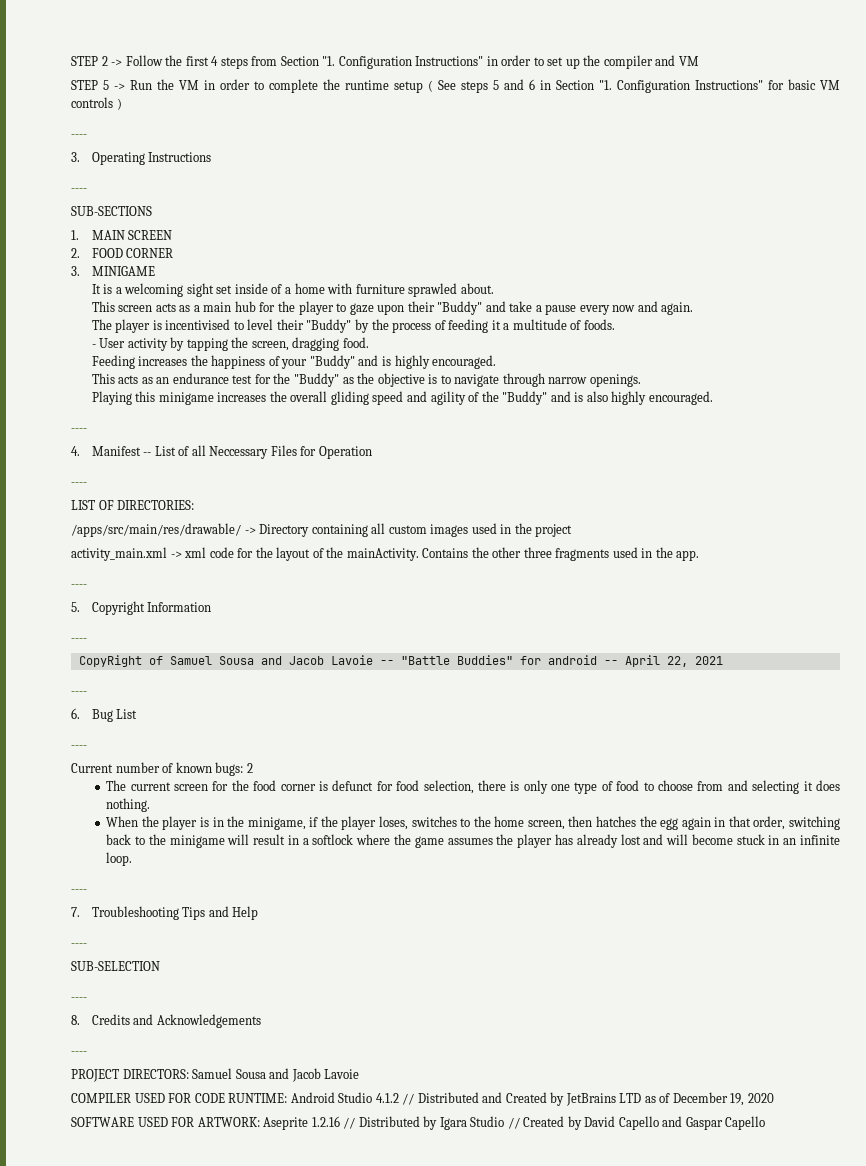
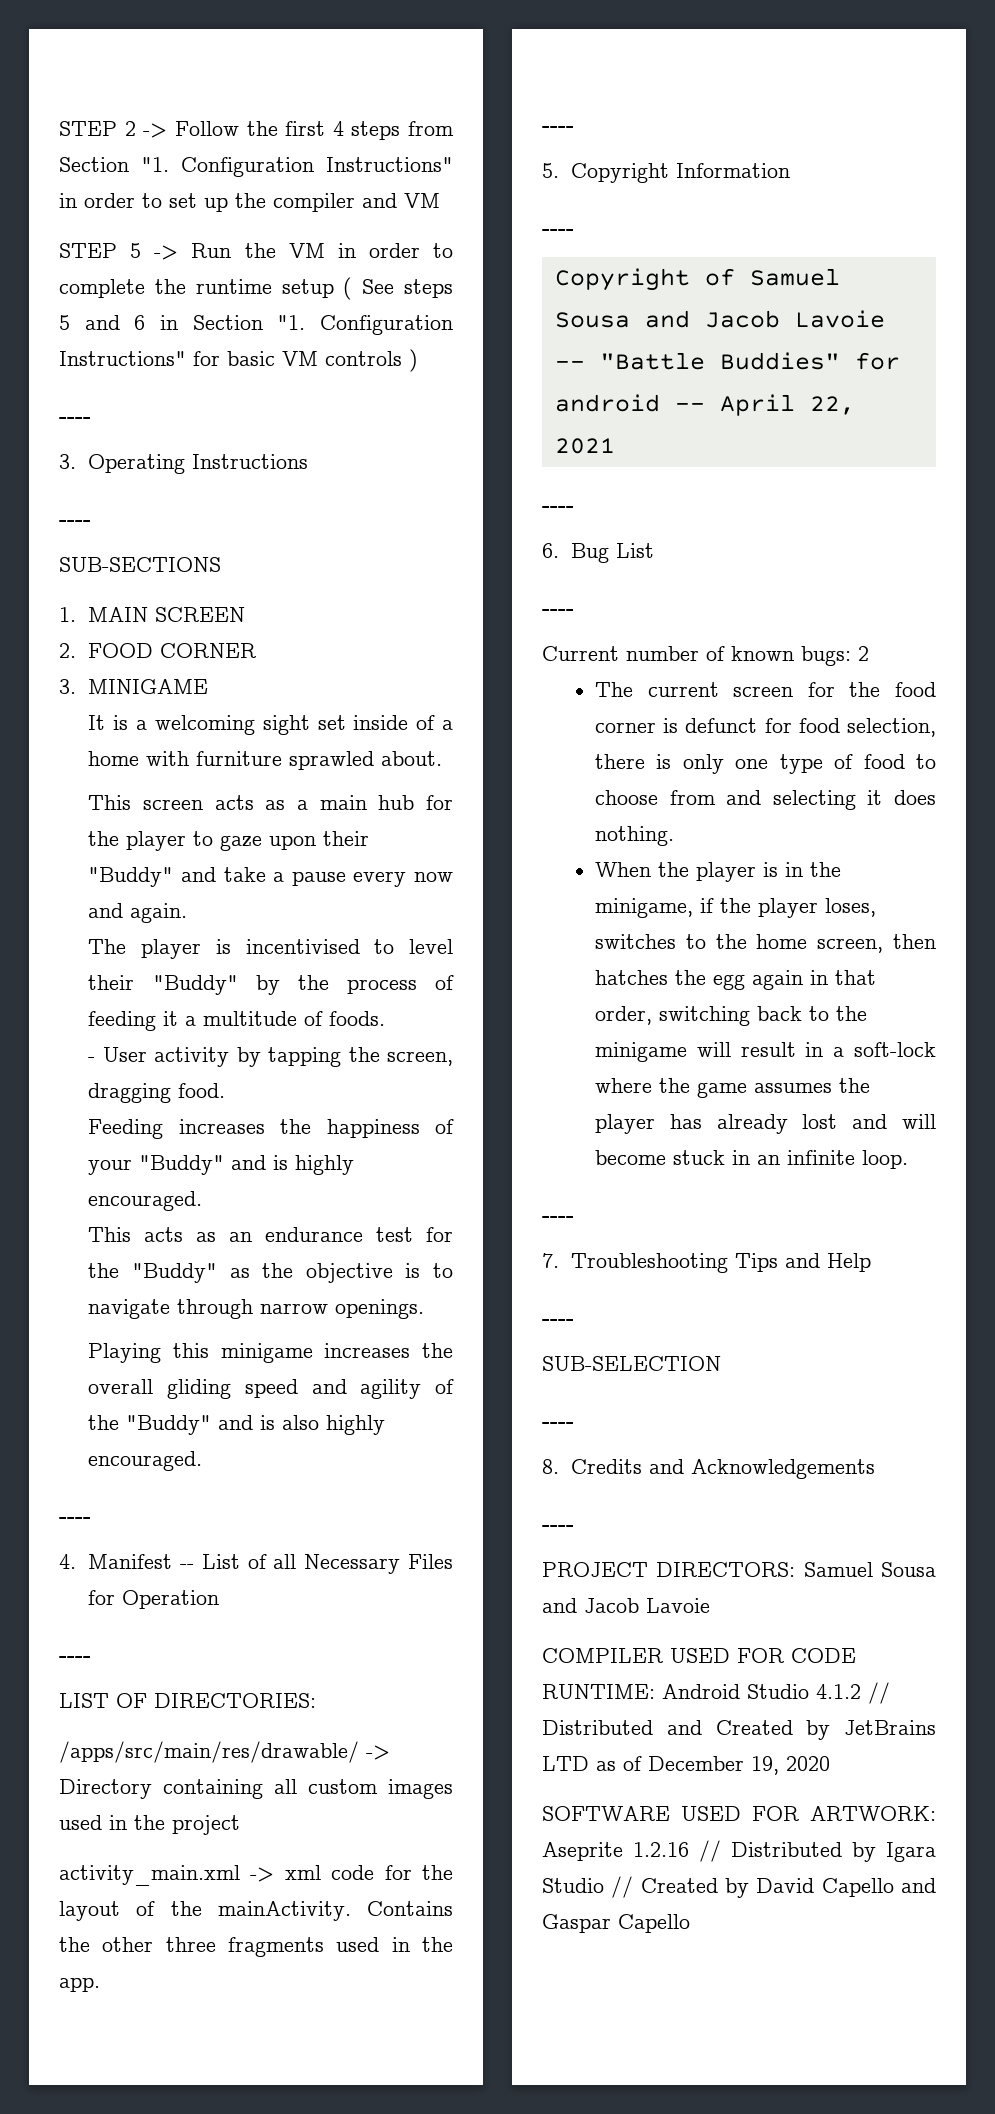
- 4. Manifest -- List of all Neccessary Files for Operation
+ 4. Manifest -- List of all Necessary Files for Operation
- CopyRight of Samuel Sousa and Jacob Lavoie -- "Battle Buddies" for android -- April 22, 2021
+ Copyright of Samuel Sousa and Jacob Lavoie -- "Battle Buddies" for android -- April 22, 2021
- When the player is in the minigame, if the player loses, switches to the home screen, then hatches the egg again in that order, switching back to the minigame will result in a softlock where the game assumes the player has already lost and will become stuck in an infinite loop.
+ When the player is in the minigame, if the player loses, switches to the home screen, then hatches the egg again in that order, switching back to the minigame will result in a soft-lock where the game assumes the player has already lost and will become stuck in an infinite loop.

